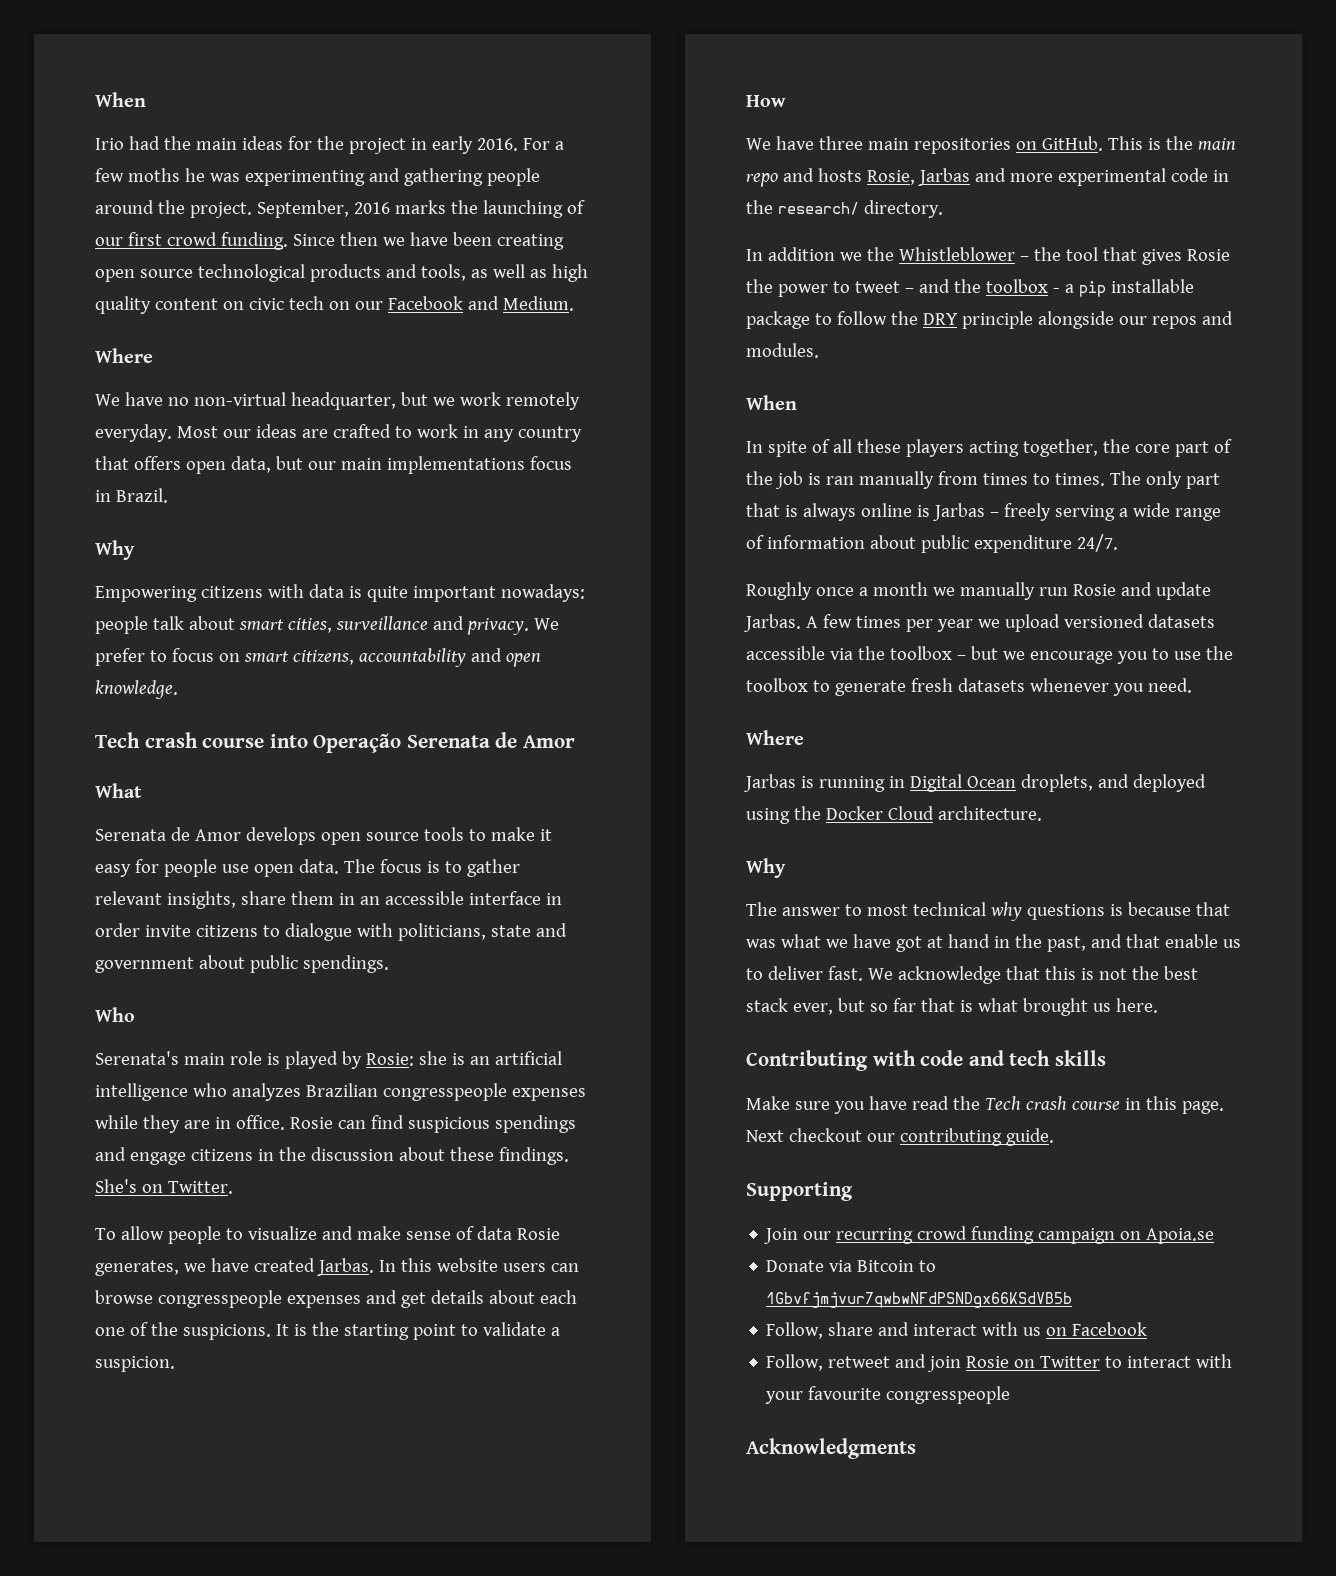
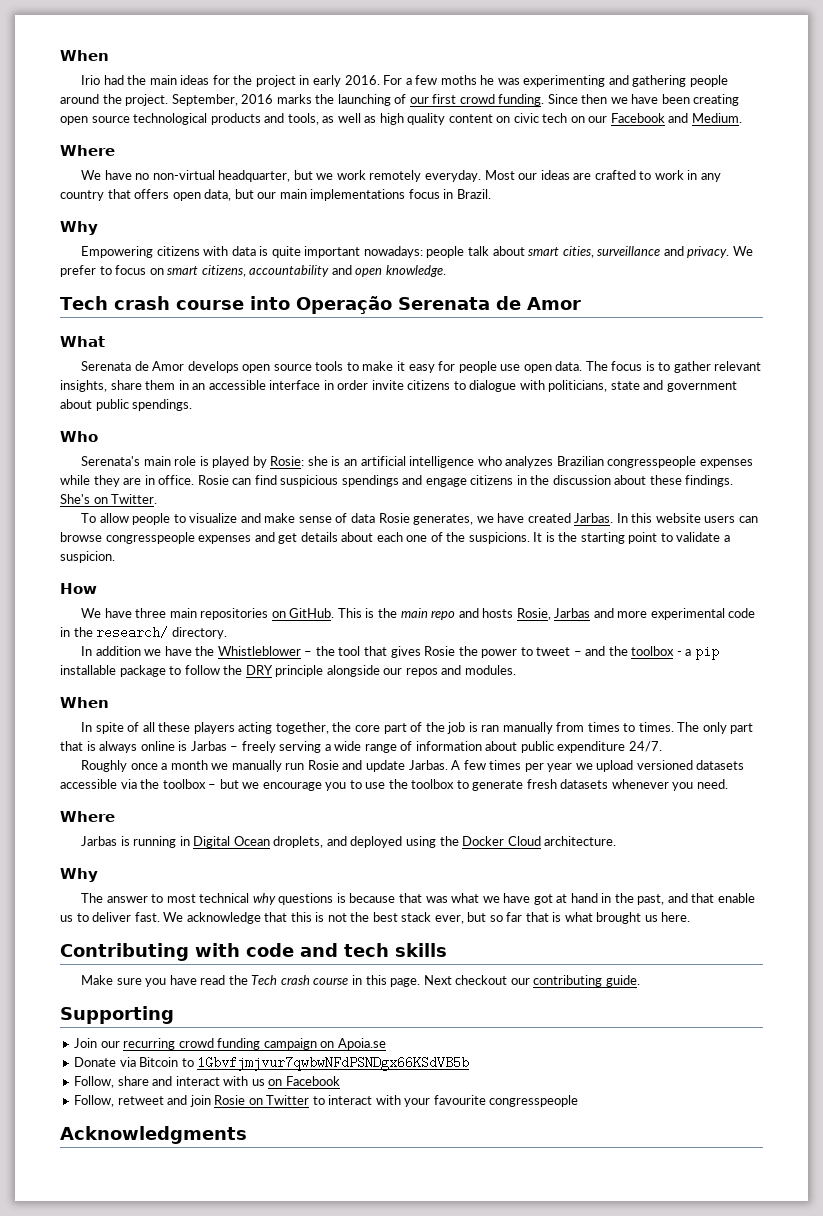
- In addition we the Whistleblower – the tool that gives Rosie the power to tweet – and the toolbox - a pip installable package to follow the DRY principle alongside our repos and modules.
+ In addition we have the Whistleblower – the tool that gives Rosie the power to tweet – and the toolbox - a pip installable package to follow the DRY principle alongside our repos and modules.

